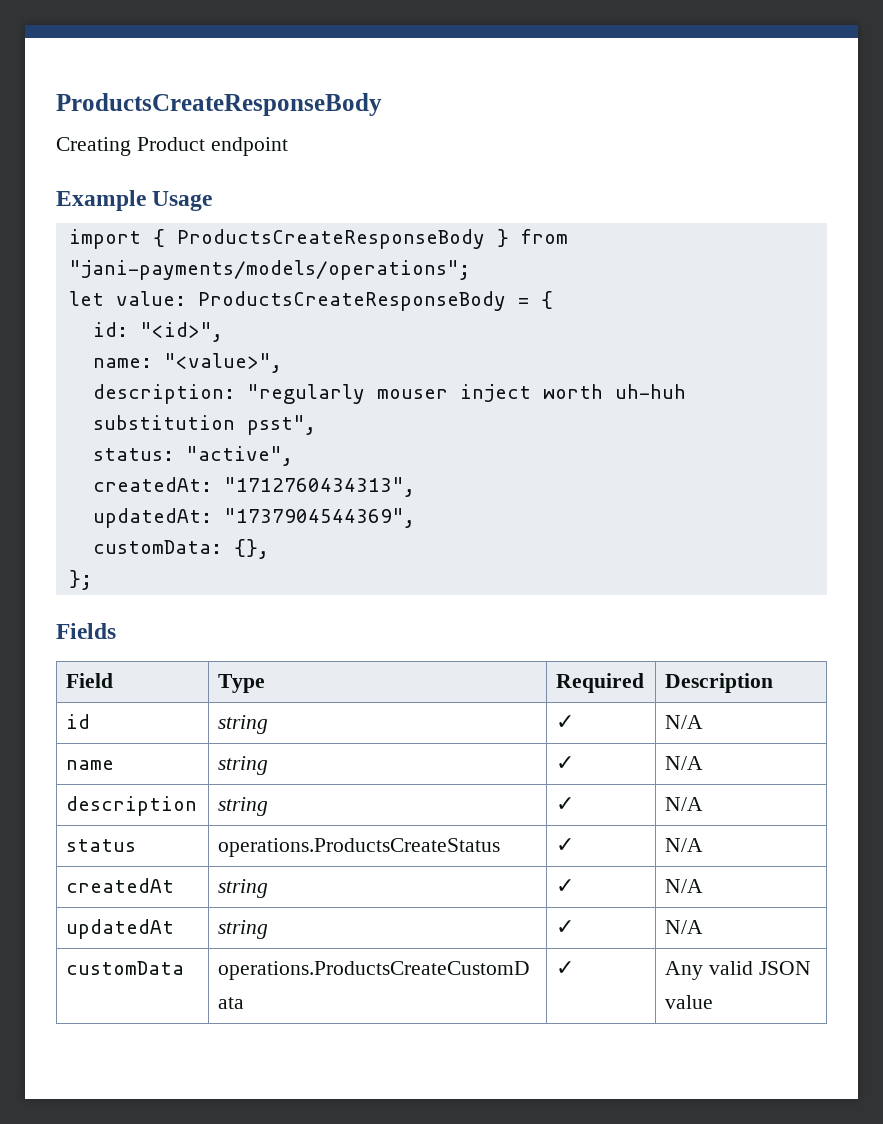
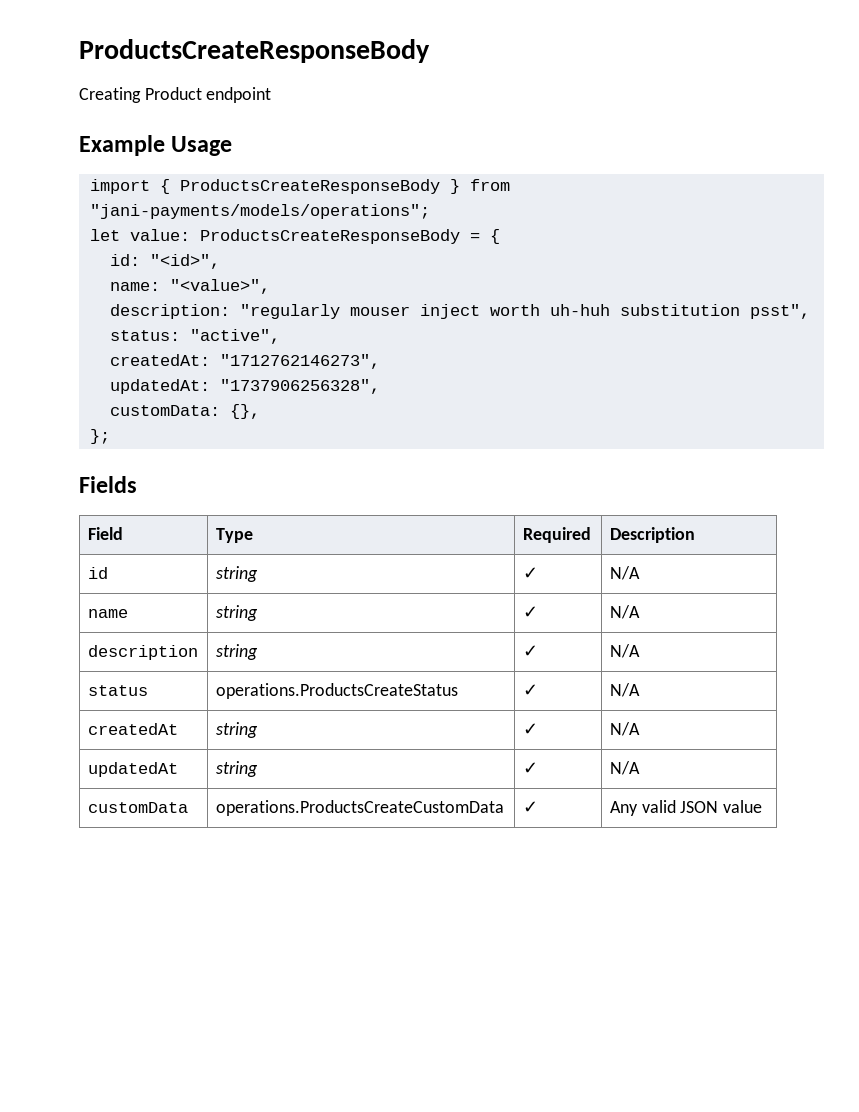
- createdAt: "1712760434313",
+ createdAt: "1712762146273",
- updatedAt: "1737904544369",
+ updatedAt: "1737906256328",

